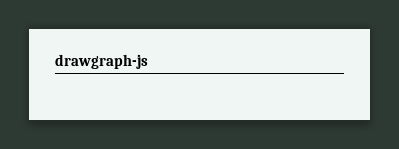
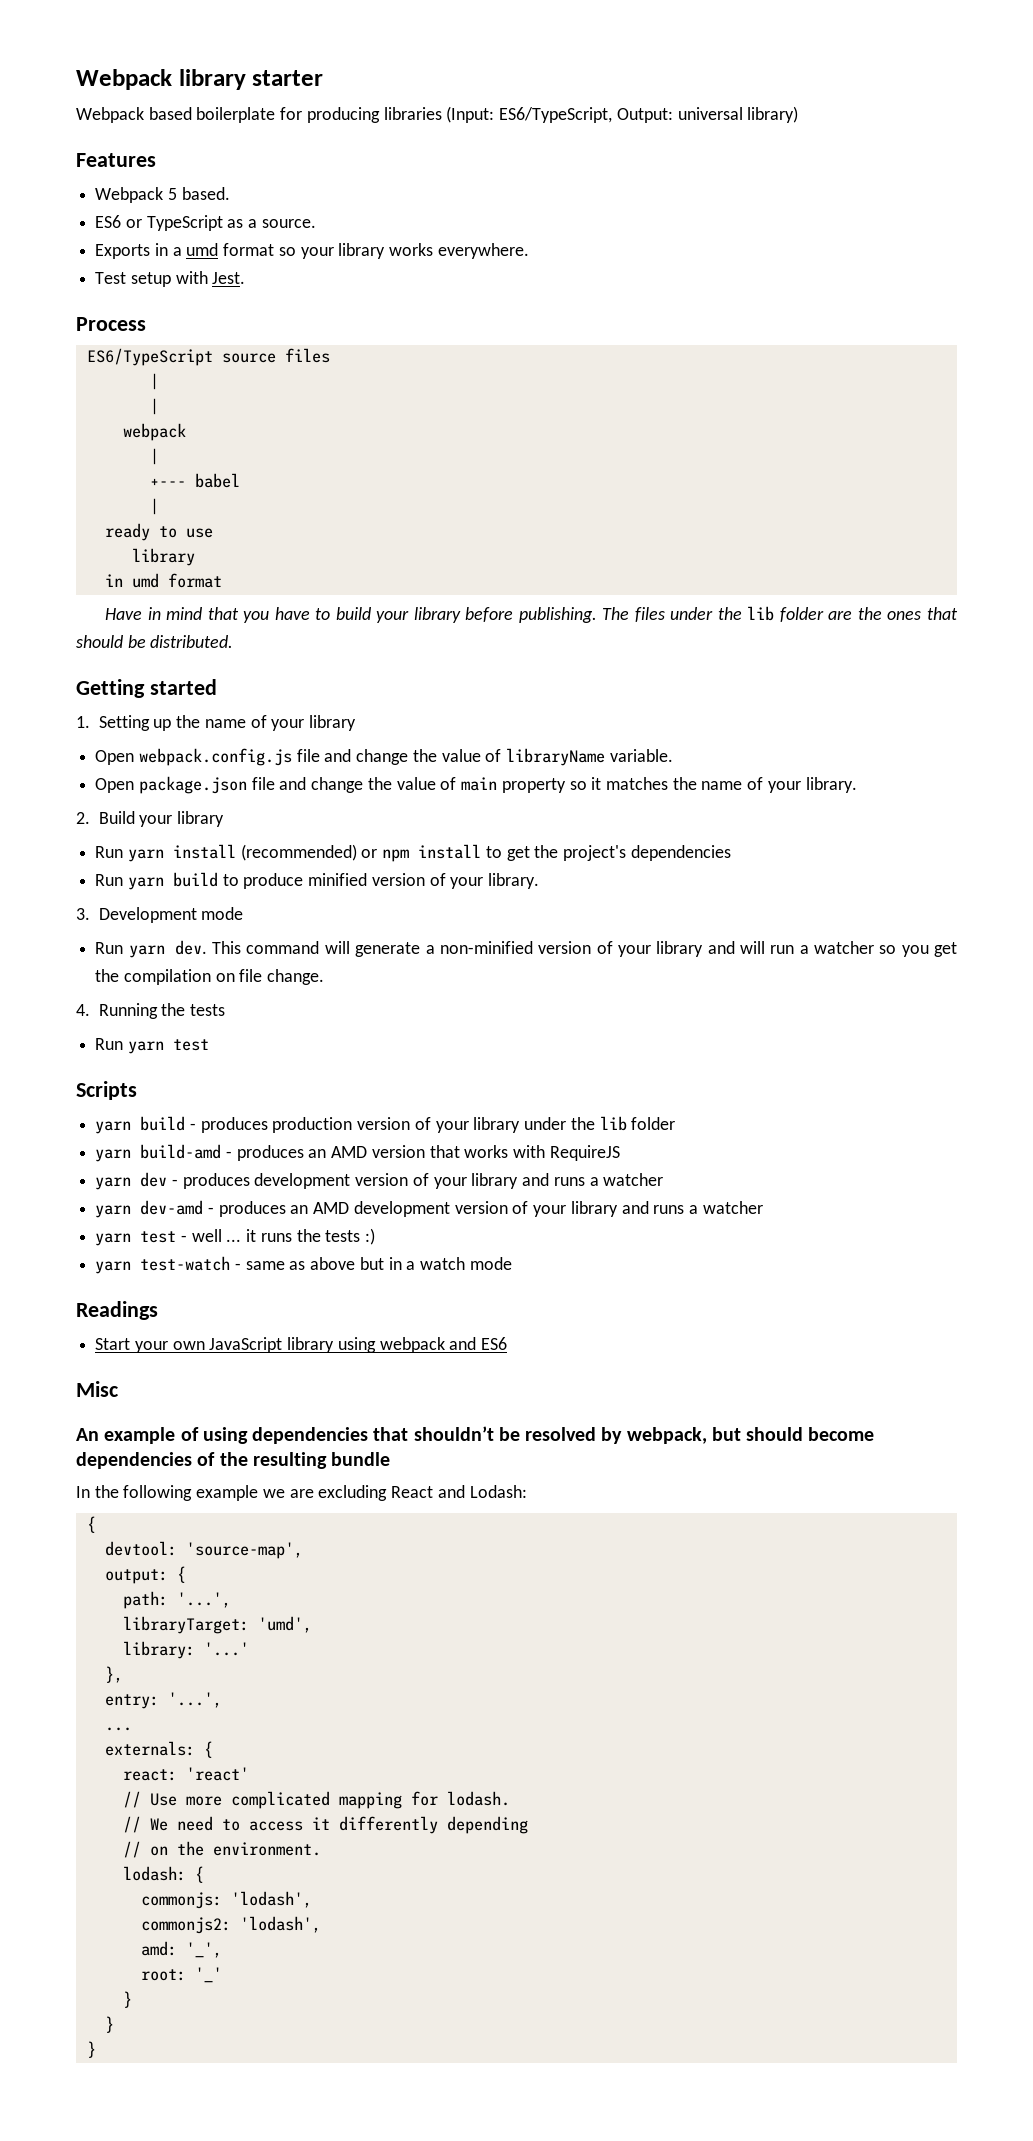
- drawgraph-js
+ Webpack library starter
+ Webpack based boilerplate for producing libraries (Input: ES6/TypeScript, Output: universal library)
+ Features
+ Webpack 5 based.
+ ES6 or TypeScript as a source.
+ Exports in a umd format so your library works everywhere.
+ Test setup with Jest.
+ Process
+ ES6/TypeScript source files
+ |
+ |
+ webpack
+ |
+ +--- babel
+ |
+ ready to use
+ library
+ in umd format
+ Have in mind that you have to build your library before publishing. The files under the lib folder are the ones that should be distributed.
+ Getting started
+ 1. Setting up the name of your library
+ Open webpack.config.js file and change the value of libraryName variable.
+ Open package.json file and change the value of main property so it matches the name of your library.
+ 2. Build your library
+ Run yarn install (recommended) or npm install to get the project's dependencies
+ Run yarn build to produce minified version of your library.
+ 3. Development mode
+ Run yarn dev. This command will generate a non-minified version of your library and will run a watcher so you get the compilation on file change.
+ 4. Running the tests
+ Run yarn test
+ Scripts
+ yarn build - produces production version of your library under the lib folder
+ yarn build-amd - produces an AMD version that works with RequireJS
+ yarn dev - produces development version of your library and runs a watcher
+ yarn dev-amd - produces an AMD development version of your library and runs a watcher
+ yarn test - well ... it runs the tests :)
+ yarn test-watch - same as above but in a watch mode
+ Readings
+ Start your own JavaScript library using webpack and ES6
+ Misc
+ An example of using dependencies that shouldn’t be resolved by webpack, but should become dependencies of the resulting bundle
+ In the following example we are excluding React and Lodash:
+ {
+ devtool: 'source-map',
+ output: {
+ path: '...',
+ libraryTarget: 'umd',
+ library: '...'
+ },
+ entry: '...',
+ ...
+ externals: {
+ react: 'react'
+ // Use more complicated mapping for lodash.
+ // We need to access it differently depending
+ // on the environment.
+ lodash: {
+ commonjs: 'lodash',
+ commonjs2: 'lodash',
+ amd: '_',
+ root: '_'
+ }
+ }
+ }

